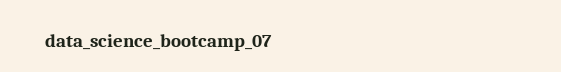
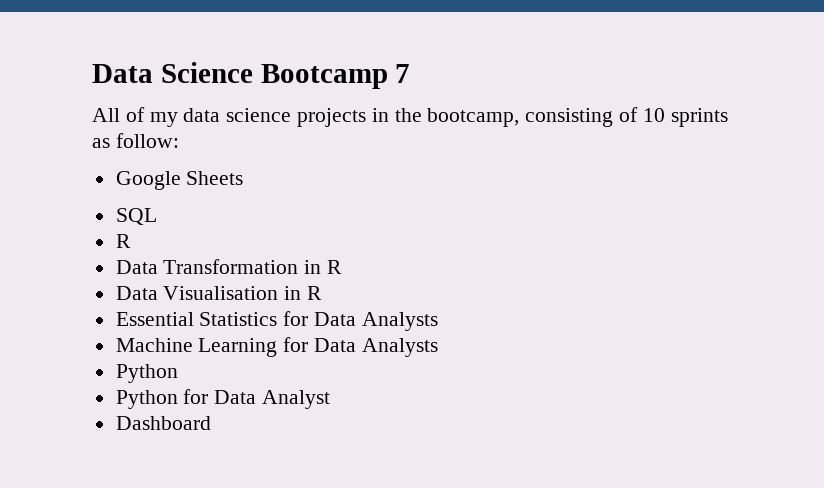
- data_science_bootcamp_07
+ Data Science Bootcamp 7
+ All of my data science projects in the bootcamp, consisting of 10 sprints as follow:
+ Google Sheets
+ SQL
+ R
+ Data Transformation in R
+ Data Visualisation in R
+ Essential Statistics for Data Analysts
+ Machine Learning for Data Analysts
+ Python
+ Python for Data Analyst
+ Dashboard

